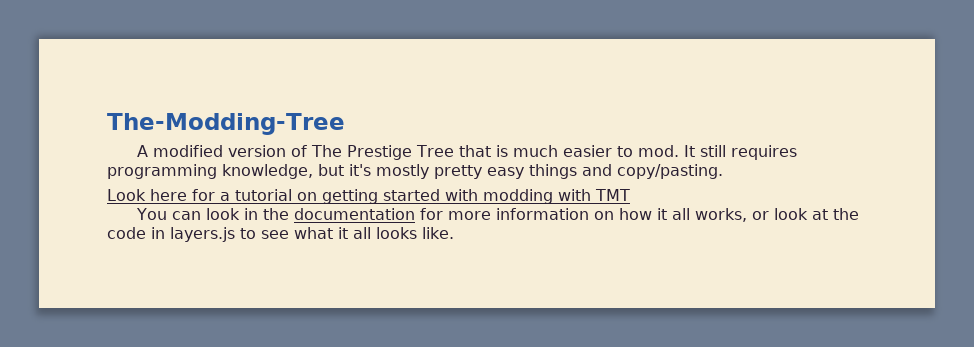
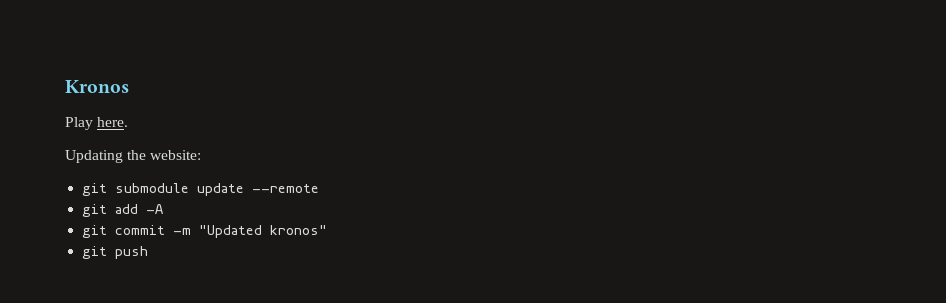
- The-Modding-Tree
- A modified version of The Prestige Tree that is much easier to mod. It still requires programming knowledge, but it's mostly pretty easy things and copy/pasting.
- Look here for a tutorial on getting started with modding with TMT
- You can look in the documentation for more information on how it all works, or look at the code in layers.js to see what it all looks like.
+ Kronos
+ Play here.
+ Updating the website:
+ git submodule update --remote
+ git add -A
+ git commit -m "Updated kronos"
+ git push

